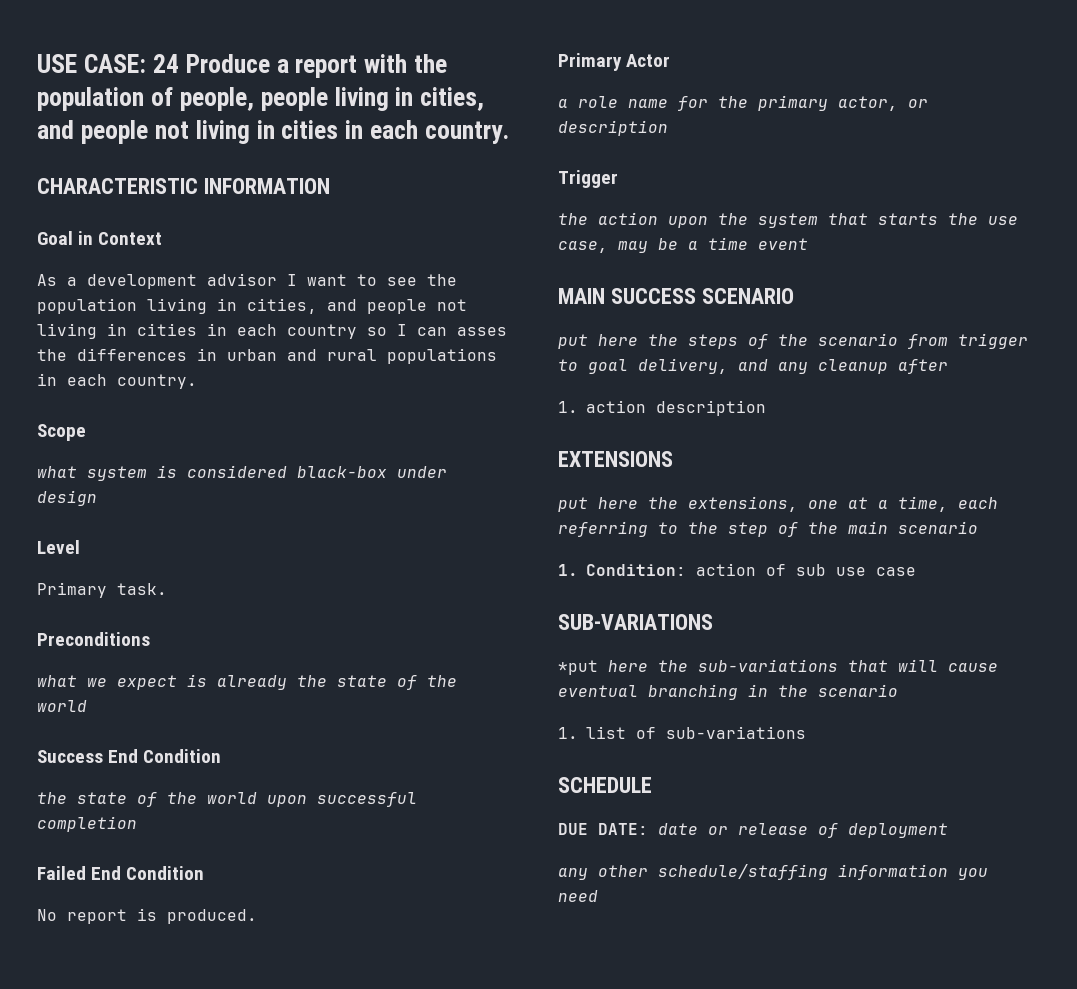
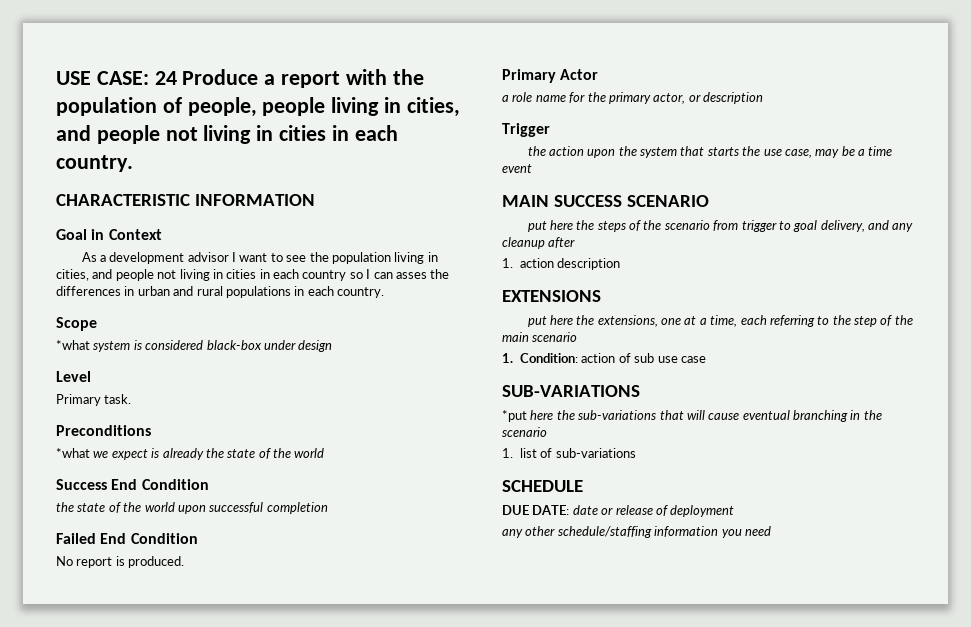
- what system is considered black-box under design
+ *what system is considered black-box under design
- what we expect is already the state of the world
+ *what we expect is already the state of the world

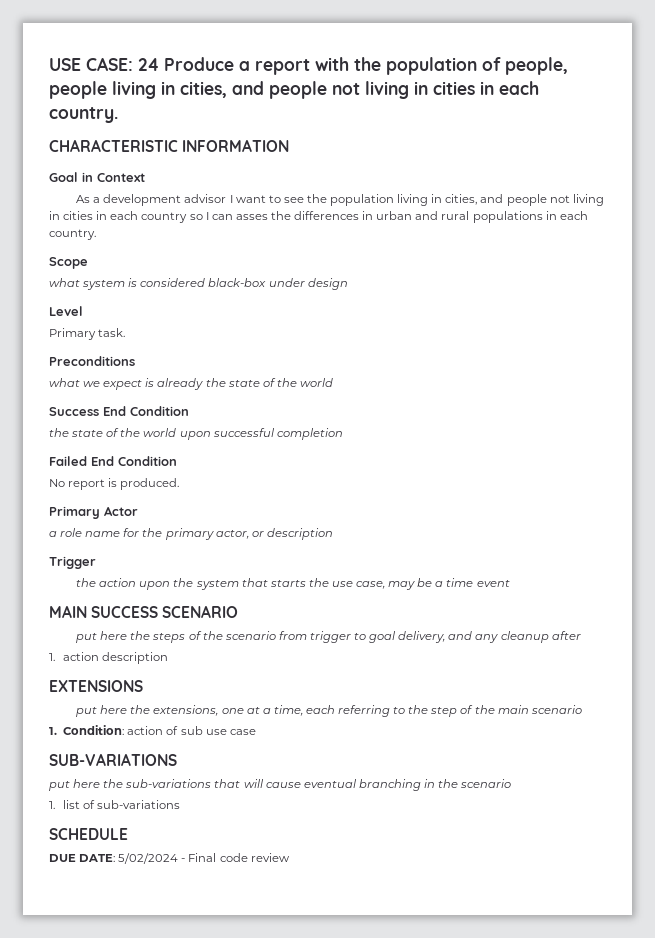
- *what system is considered black-box under design
+ what system is considered black-box under design
- *what we expect is already the state of the world
+ what we expect is already the state of the world
- *put here the sub-variations that will cause eventual branching in the scenario
+ put here the sub-variations that will cause eventual branching in the scenario
- DUE DATE: date or release of deployment
- any other schedule/staffing information you need
+ DUE DATE: 5/02/2024 - Final code review

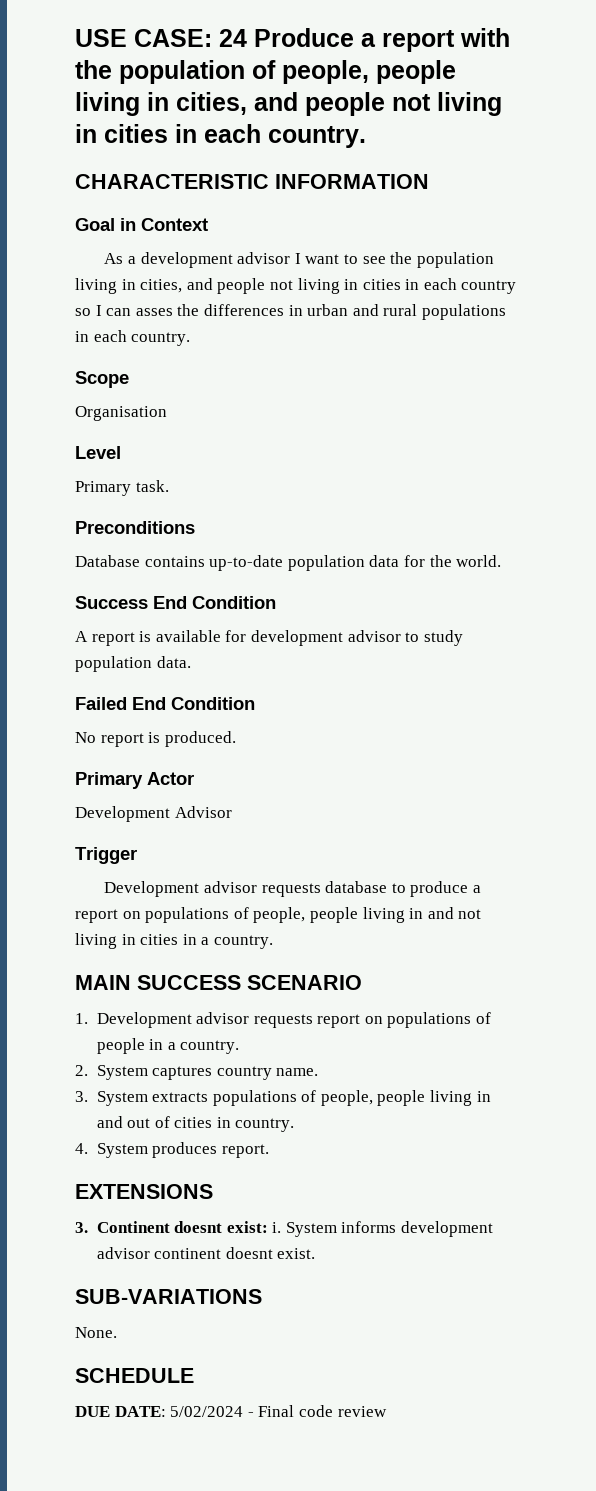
- what system is considered black-box under design
+ Organisation
  Level
  Primary task.
  Preconditions
- what we expect is already the state of the world
+ Database contains up-to-date population data for the world.
  Success End Condition
- the state of the world upon successful completion
+ A report is available for development advisor to study population data.
- a role name for the primary actor, or description
+ Development Advisor
  Trigger
- the action upon the system that starts the use case, may be a time event
+ Development advisor requests database to produce a report on populations of people, people living in and not living in cities in a country.
  MAIN SUCCESS SCENARIO
- put here the steps of the scenario from trigger to goal delivery, and any cleanup after
- 1. action description
+ 1. Development advisor requests report on populations of people in a country.
+ 2. System captures country name.
+ 3. System extracts populations of people, people living in and out of cities in country.
+ 4. System produces report.
  EXTENSIONS
- put here the extensions, one at a time, each referring to the step of the main scenario
- 1. Condition: action of sub use case
+ 3. Continent doesnt exist: i. System informs development advisor continent doesnt exist.
  SUB-VARIATIONS
- put here the sub-variations that will cause eventual branching in the scenario
- 1. list of sub-variations
+ None.

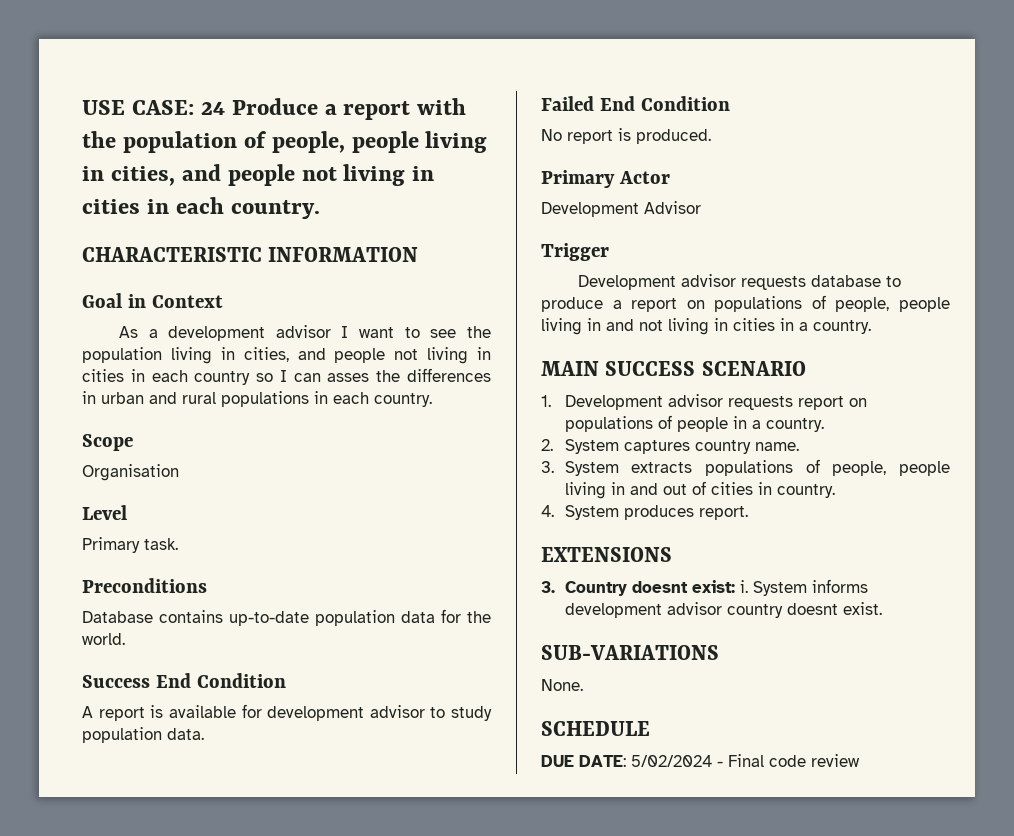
- 3. Continent doesnt exist: i.
+ 3. Country doesnt exist: i.
- System informs development advisor continent doesnt exist.
+ System informs development advisor country doesnt exist.

